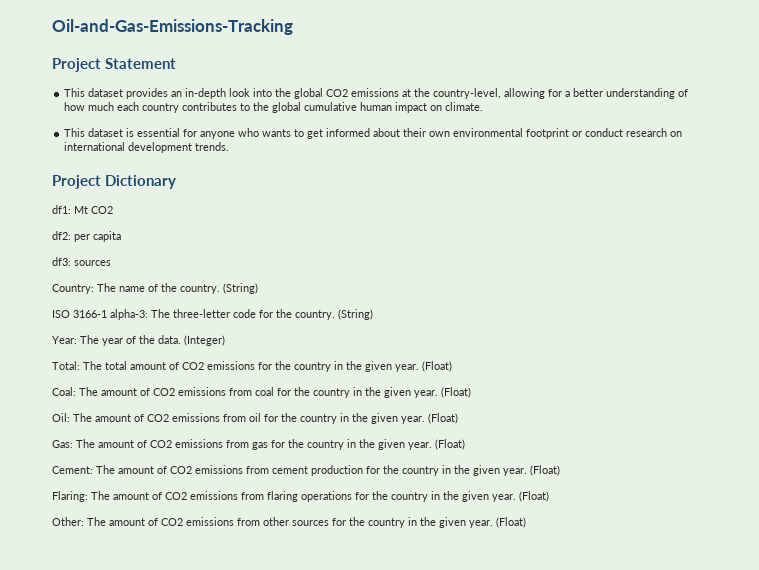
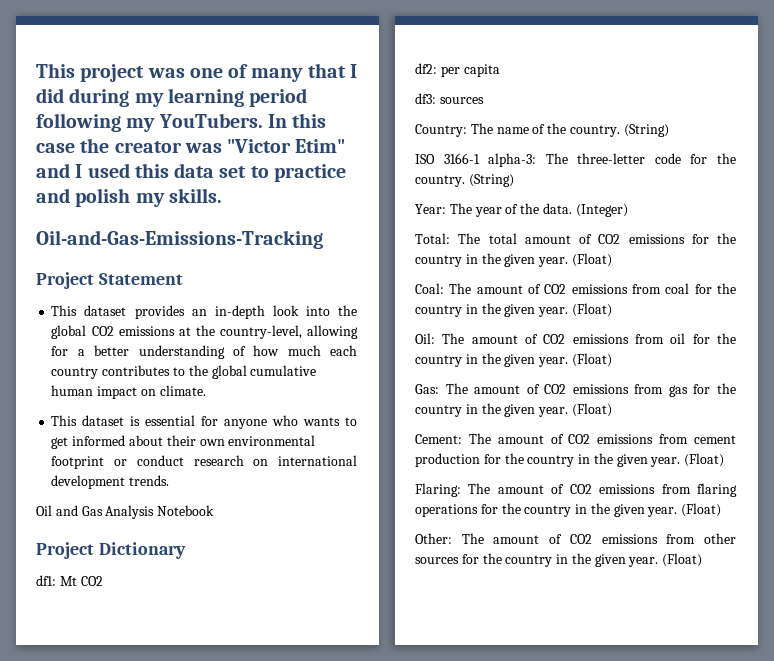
+ This project was one of many that I did during my learning period following my YouTubers. In this case the creator was "Victor Etim" and I used this data set to practice and polish my skills.
+ Oil and Gas Analysis Notebook

